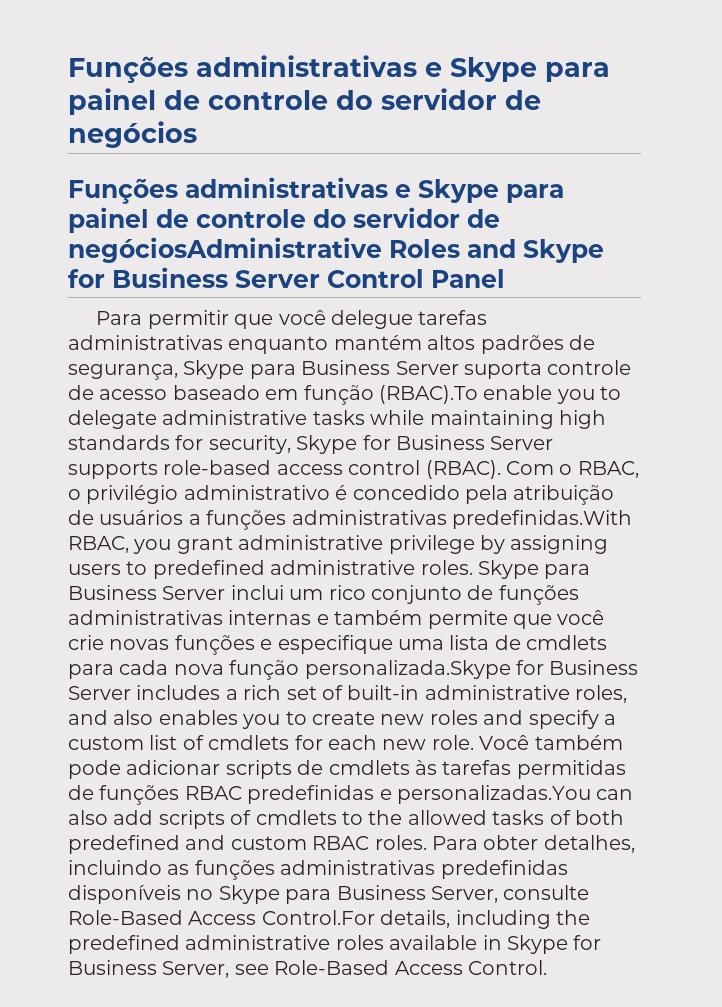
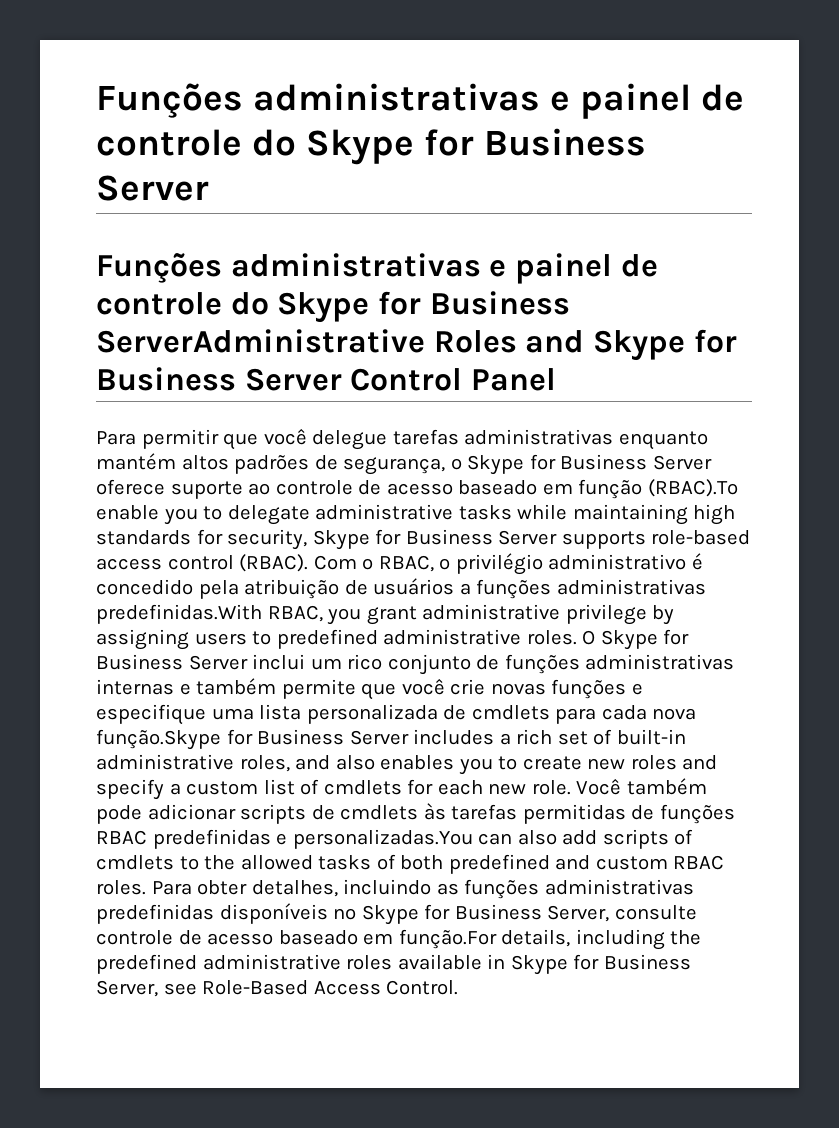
- Funções administrativas e Skype para painel de controle do servidor de negócios
- Funções administrativas e Skype para painel de controle do servidor de negóciosAdministrative Roles and Skype for Business Server Control Panel
+ Funções administrativas e painel de controle do Skype for Business Server
+ Funções administrativas e painel de controle do Skype for Business ServerAdministrative Roles and Skype for Business Server Control Panel
- Para permitir que você delegue tarefas administrativas enquanto mantém altos padrões de segurança, Skype para Business Server suporta controle de acesso baseado em função (RBAC).To enable you to delegate administrative tasks while maintaining high standards for security, Skype for Business Server supports role-based access control (RBAC).
+ Para permitir que você delegue tarefas administrativas enquanto mantém altos padrões de segurança, o Skype for Business Server oferece suporte ao controle de acesso baseado em função (RBAC).To enable you to delegate administrative tasks while maintaining high standards for security, Skype for Business Server supports role-based access control (RBAC).
- Skype para Business Server inclui um rico conjunto de funções administrativas internas e também permite que você crie novas funções e especifique uma lista de cmdlets para cada nova função personalizada.Skype for Business Server includes a rich set of built-in administrative roles, and also enables you to create new roles and specify a custom list of cmdlets for each new role.
+ O Skype for Business Server inclui um rico conjunto de funções administrativas internas e também permite que você crie novas funções e especifique uma lista personalizada de cmdlets para cada nova função.Skype for Business Server includes a rich set of built-in administrative roles, and also enables you to create new roles and specify a custom list of cmdlets for each new role.
- Para obter detalhes, incluindo as funções administrativas predefinidas disponíveis no Skype para Business Server, consulte Role-Based Access Control.For details, including the predefined administrative roles available in Skype for Business Server, see Role-Based Access Control.
+ Para obter detalhes, incluindo as funções administrativas predefinidas disponíveis no Skype for Business Server, consulte controle de acesso baseado em função.For details, including the predefined administrative roles available in Skype for Business Server, see Role-Based Access Control.

